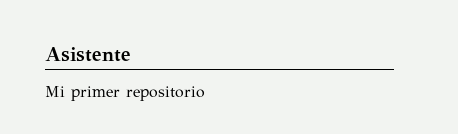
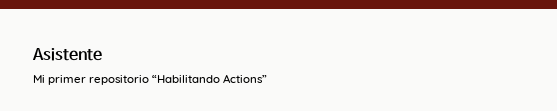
- Mi primer repositorio
+ Mi primer repositorio “Habilitando Actions”

